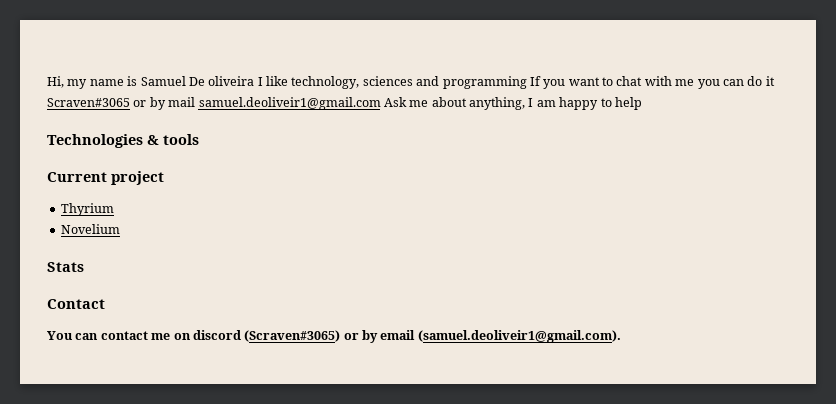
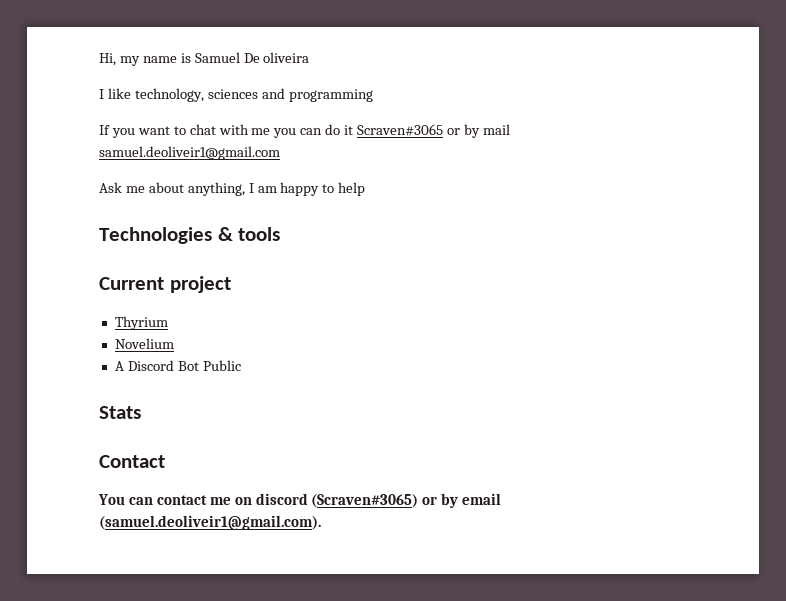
- Hi, my name is Samuel De oliveira I like technology, sciences and programming If you want to chat with me you can do it Scraven#3065 or by mail samuel.deoliveir1@gmail.com Ask me about anything, I am happy to help
+ Hi, my name is Samuel De oliveira
+ I like technology, sciences and programming
+ If you want to chat with me you can do it Scraven#3065 or by mail samuel.deoliveir1@gmail.com
+ Ask me about anything, I am happy to help
+ A Discord Bot Public

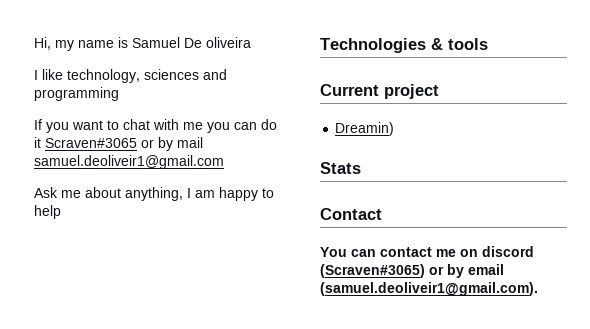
- Thyrium
- Novelium
- A Discord Bot Public
+ Dreamin)

